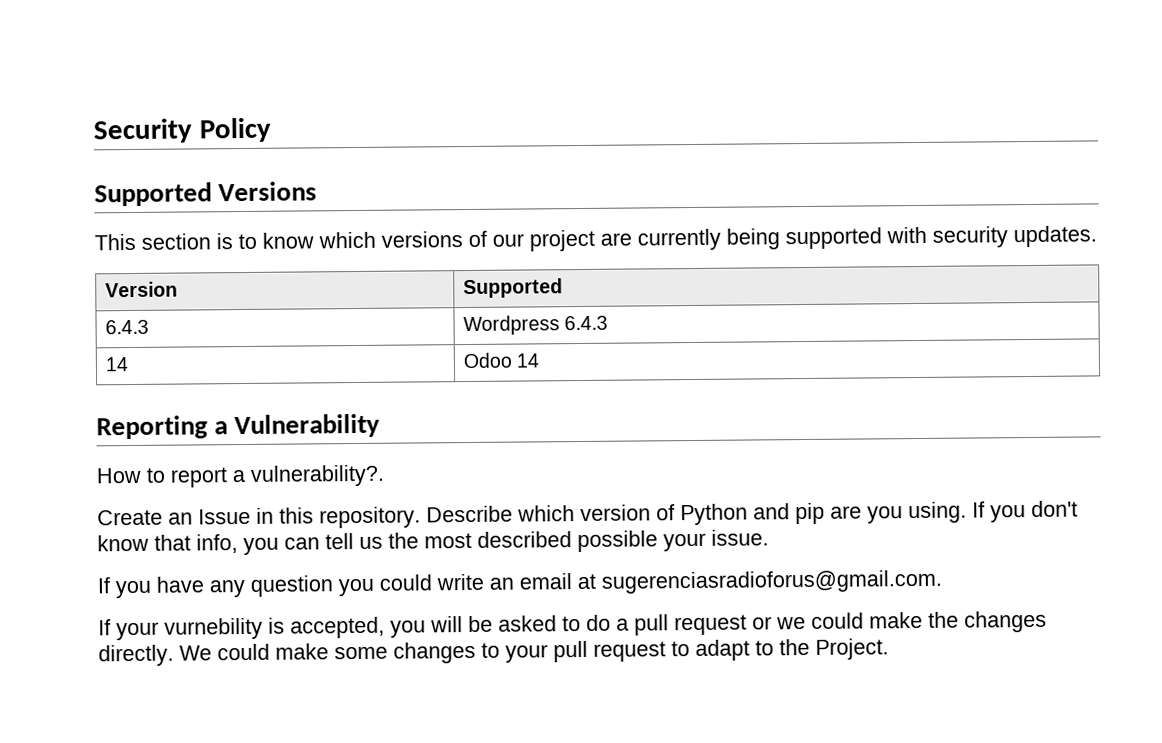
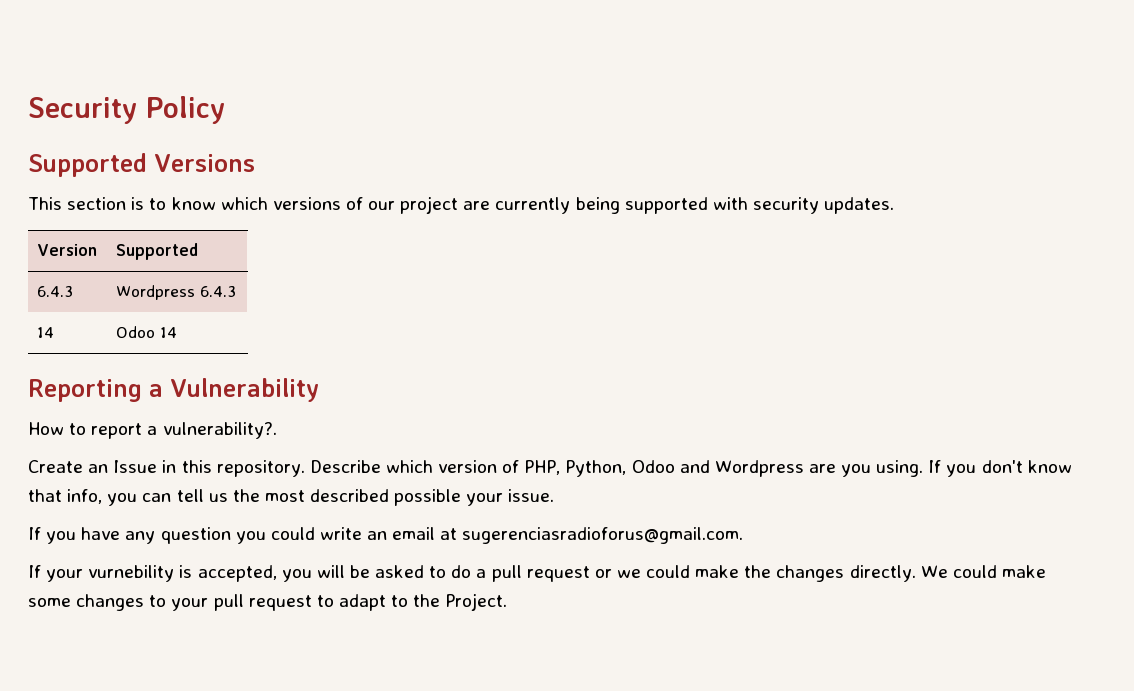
- Describe which version of Python and pip are you using.
+ Describe which version of PHP, Python, Odoo and Wordpress are you using.

